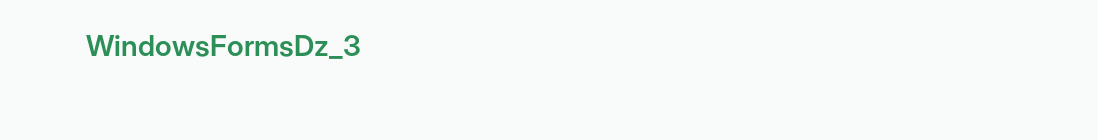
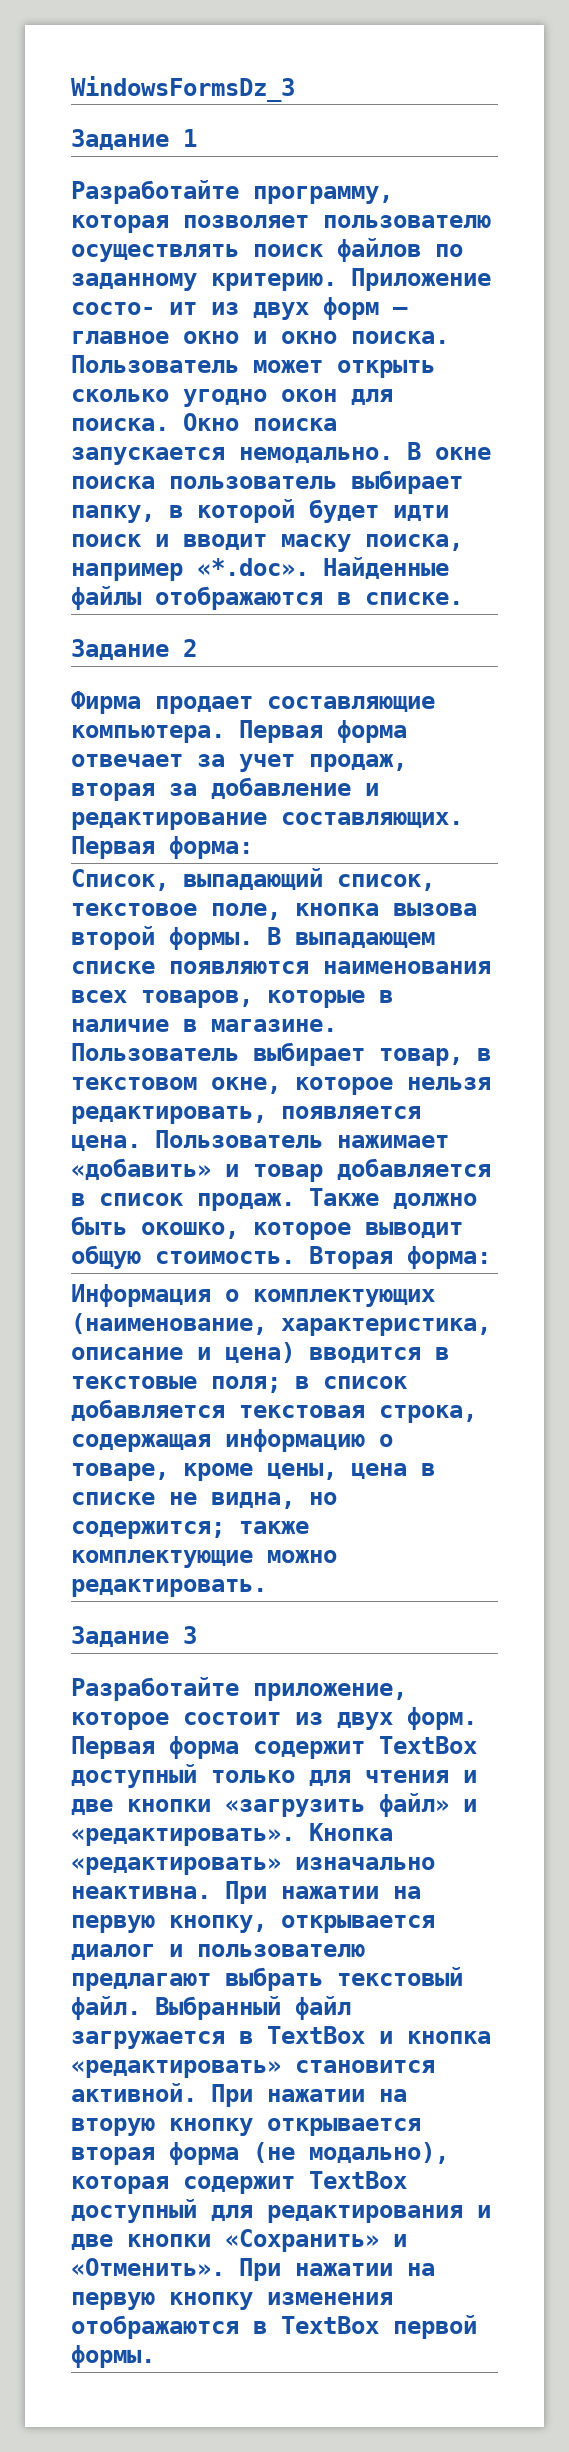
+ Задание 1
+ Разработайте программу, которая позволяет пользователю осуществлять поиск файлов по заданному критерию. Приложение состо- ит из двух форм – главное окно и окно поиска. Пользователь может открыть сколько угодно окон для поиска. Окно поиска запускается немодально. В окне поиска пользователь выбирает папку, в которой будет идти поиск и вводит маску поиска, например «*.doc». Найденные файлы отображаются в списке.
+ Задание 2
+ Фирма продает составляющие компьютера. Первая форма отвечает за учет продаж, вторая за добавление и редактирование составляющих. Первая форма:
+ Список, выпадающий список, текстовое поле, кнопка вызова второй формы. В выпадающем списке появляются наименования всех товаров, которые в наличие в магазине. Пользователь выбирает товар, в текстовом окне, которое нельзя редактировать, появляется цена. Пользователь нажимает «добавить» и товар добавляется в список продаж. Также должно быть окошко, которое выводит общую стоимость. Вторая форма:
+ Информация о комплектующих (наименование, характеристика, описание и цена) вводится в текстовые поля; в список добавляется текстовая строка, содержащая информацию о товаре, кроме цены, цена в списке не видна, но содержится; также комплектующие можно редактировать.
+ Задание 3
+ Разработайте приложение, которое состоит из двух форм. Первая форма содержит TextBox доступный только для чтения и две кнопки «загрузить файл» и «редактировать». Кнопка «редактировать» изначально неактивна. При нажатии на первую кнопку, открывается диалог и пользователю предлагают выбрать текстовый файл. Выбранный файл загружается в TextBox и кнопка «редактировать» становится активной. При нажатии на вторую кнопку открывается вторая форма (не модально), которая содержит TextBox доступный для редактирования и две кнопки «Сохранить» и «Отменить». При нажатии на первую кнопку изменения отображаются в TextBox первой формы.

